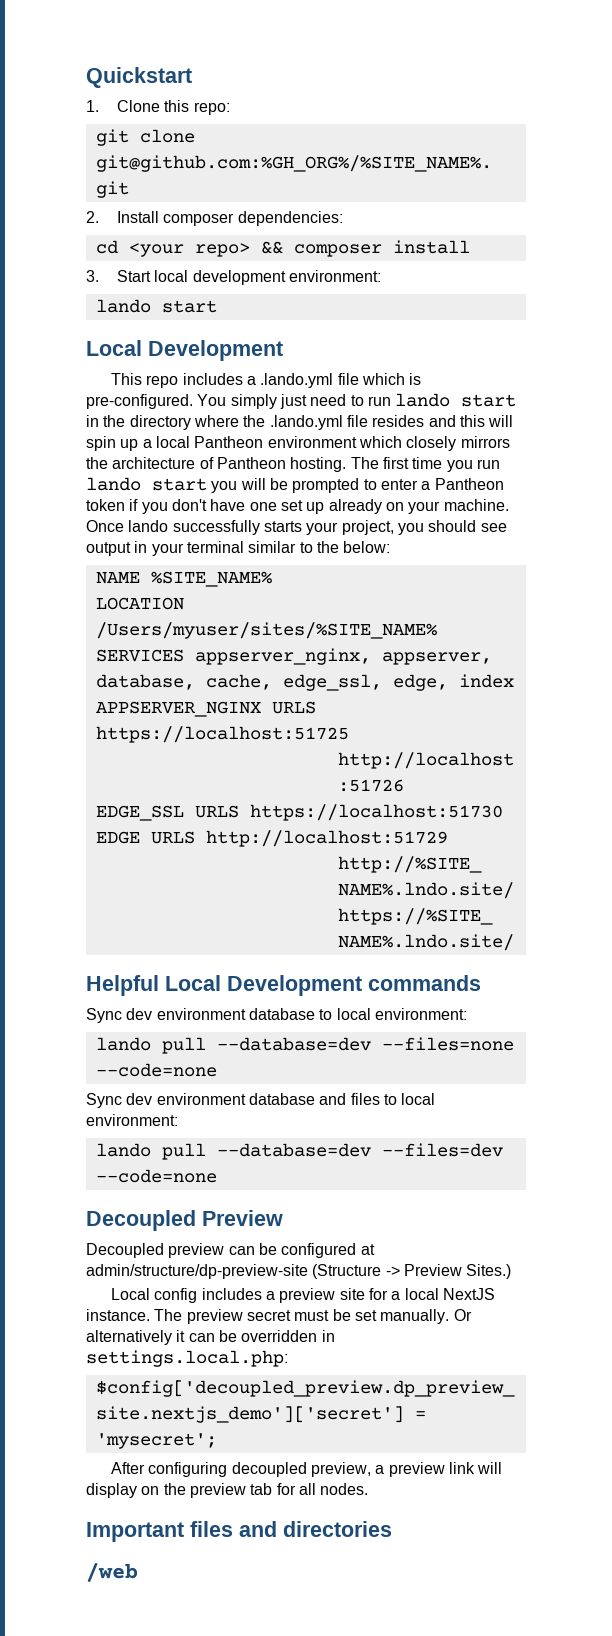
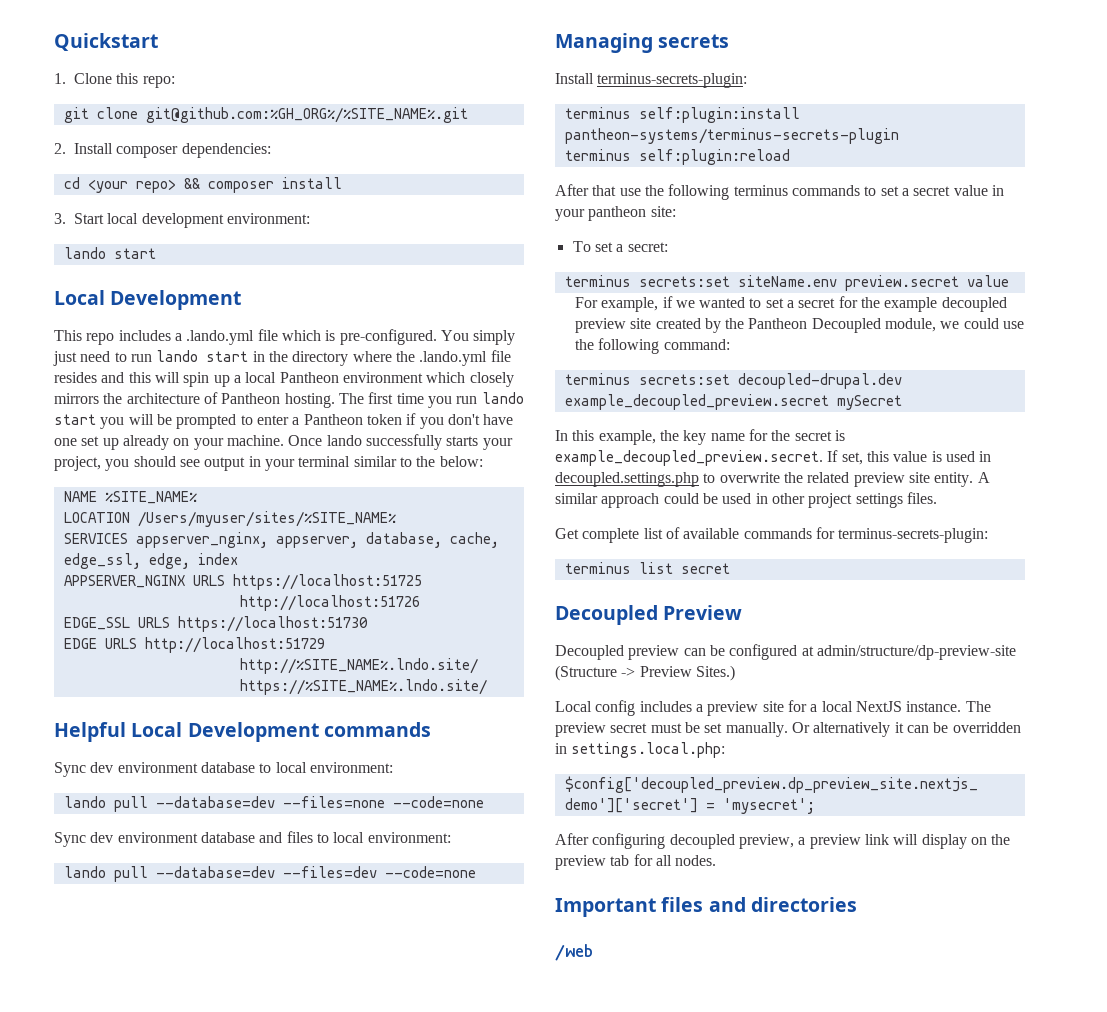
+ Managing secrets
+ Install terminus-secrets-plugin:
+ terminus self:plugin:install pantheon-systems/terminus-secrets-plugin
+ terminus self:plugin:reload
+ After that use the following terminus commands to set a secret value in your pantheon site:
+ To set a secret:
+ terminus secrets:set siteName.env preview.secret value
+ For example, if we wanted to set a secret for the example decoupled preview site created by the Pantheon Decoupled module, we could use the following command:
+ terminus secrets:set decoupled-drupal.dev example_decoupled_preview.secret mySecret
+ In this example, the key name for the secret is example_decoupled_preview.secret. If set, this value is used in decoupled.settings.php to overwrite the related preview site entity. A similar approach could be used in other project settings files.
+ Get complete list of available commands for terminus-secrets-plugin:
+ terminus list secret

